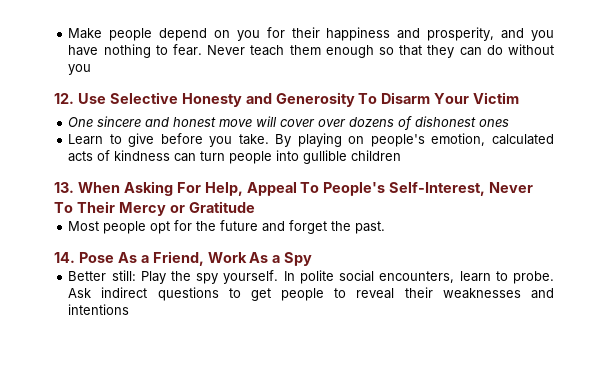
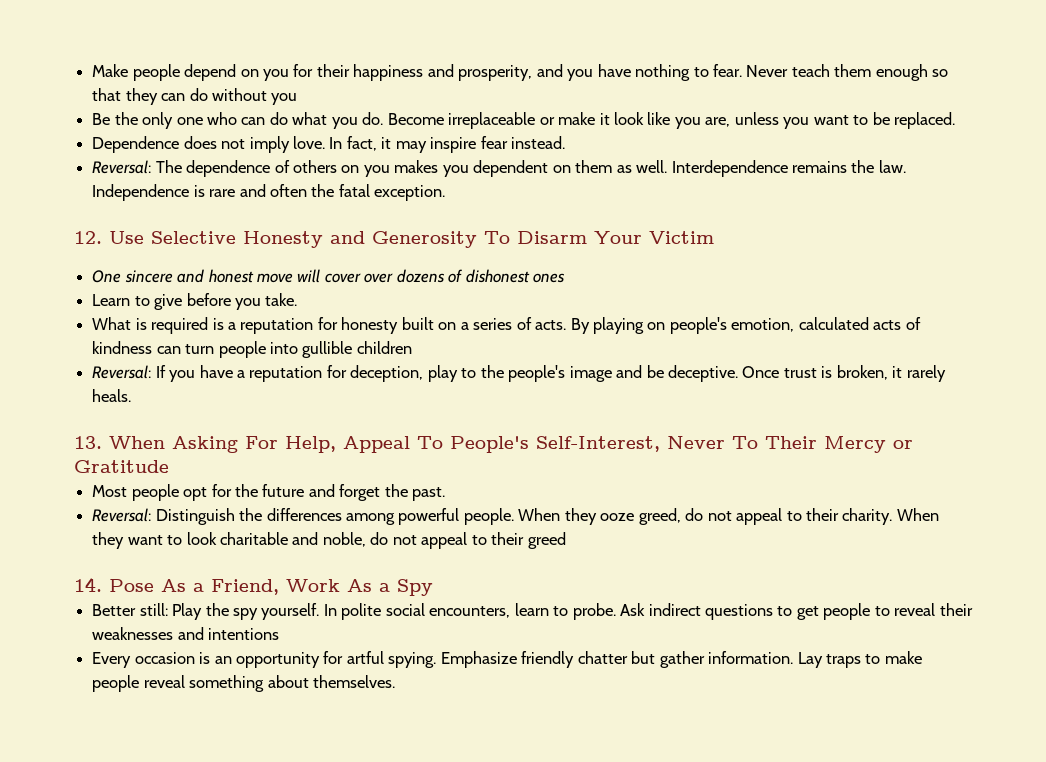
+ Be the only one who can do what you do. Become irreplaceable or make it look like you are, unless you want to be replaced.
+ Dependence does not imply love. In fact, it may inspire fear instead.
+ Reversal: The dependence of others on you makes you dependent on them as well. Interdependence remains the law. Independence is rare and often the fatal exception.
- Learn to give before you take. By playing on people's emotion, calculated acts of kindness can turn people into gullible children
+ Learn to give before you take.
+ What is required is a reputation for honesty built on a series of acts. By playing on people's emotion, calculated acts of kindness can turn people into gullible children
+ Reversal: If you have a reputation for deception, play to the people's image and be deceptive. Once trust is broken, it rarely heals.
+ Reversal: Distinguish the differences among powerful people. When they ooze greed, do not appeal to their charity. When they want to look charitable and noble, do not appeal to their greed
+ Every occasion is an opportunity for artful spying. Emphasize friendly chatter but gather information. Lay traps to make people reveal something about themselves.

